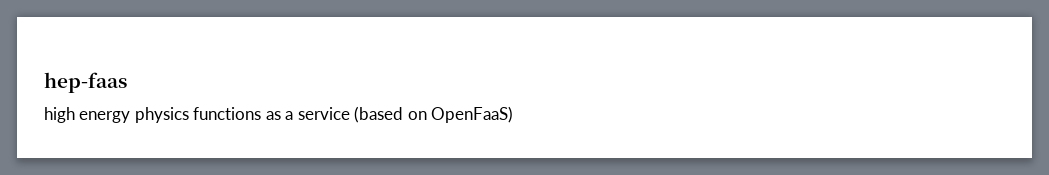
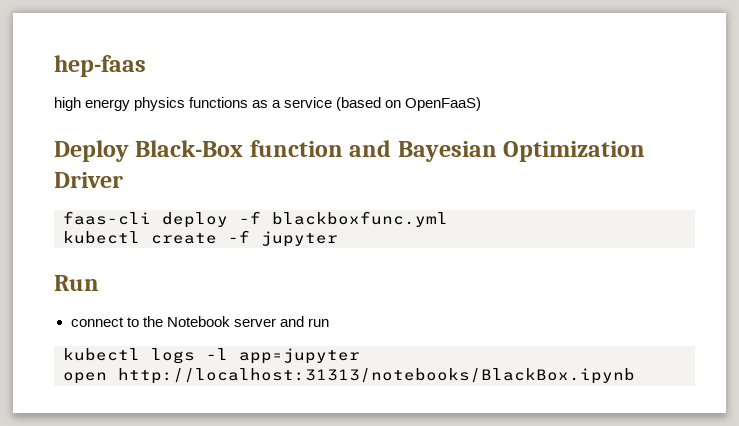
+ Deploy Black-Box function and Bayesian Optimization Driver
+ faas-cli deploy -f blackboxfunc.yml
+ kubectl create -f jupyter
+ Run
+ connect to the Notebook server and run
+ kubectl logs -l app=jupyter
+ open http://localhost:31313/notebooks/BlackBox.ipynb

